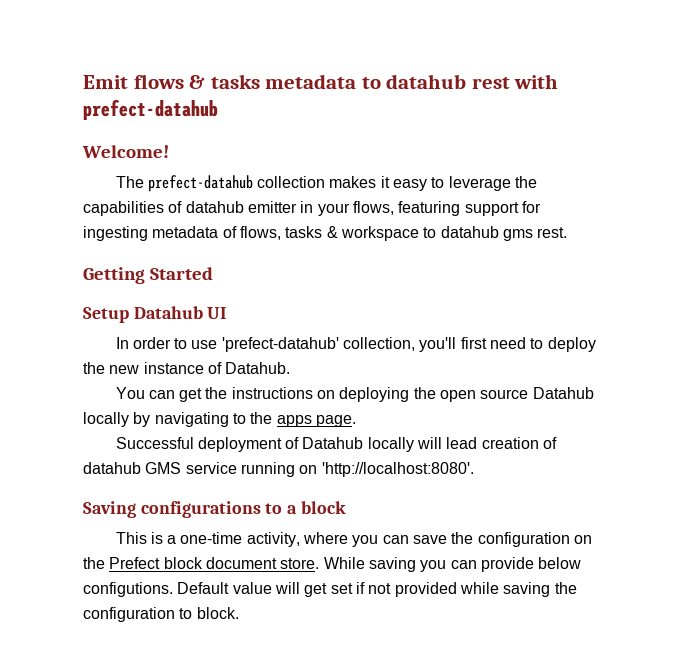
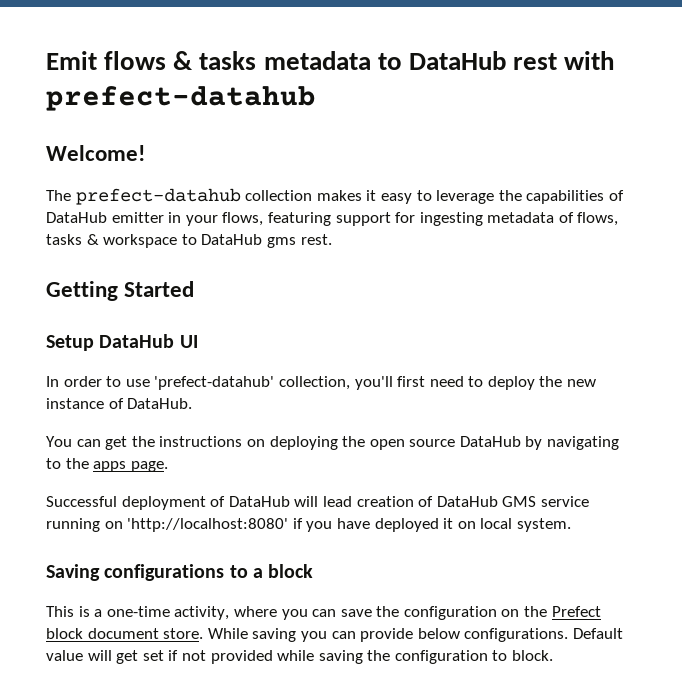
- Emit flows & tasks metadata to datahub rest with prefect-datahub
+ Emit flows & tasks metadata to DataHub rest with prefect-datahub
- The prefect-datahub collection makes it easy to leverage the capabilities of datahub emitter in your flows, featuring support for ingesting metadata of flows, tasks & workspace to datahub gms rest.
+ The prefect-datahub collection makes it easy to leverage the capabilities of DataHub emitter in your flows, featuring support for ingesting metadata of flows, tasks & workspace to DataHub gms rest.
- Setup Datahub UI
+ Setup DataHub UI
- In order to use 'prefect-datahub' collection, you'll first need to deploy the new instance of Datahub.
+ In order to use 'prefect-datahub' collection, you'll first need to deploy the new instance of DataHub.
- You can get the instructions on deploying the open source Datahub locally by navigating to the apps page.
+ You can get the instructions on deploying the open source DataHub by navigating to the apps page.
- Successful deployment of Datahub locally will lead creation of datahub GMS service running on 'http://localhost:8080'.
+ Successful deployment of DataHub will lead creation of DataHub GMS service running on 'http://localhost:8080' if you have deployed it on local system.
- While saving you can provide below configutions.
+ While saving you can provide below configurations.

